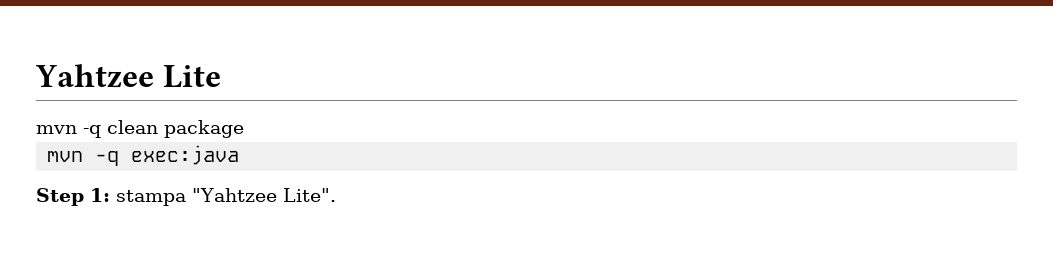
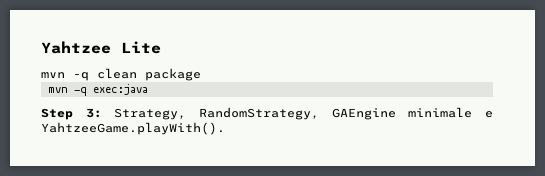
- Step 1: stampa "Yahtzee Lite".
+ Step 3: Strategy, RandomStrategy, GAEngine minimale e YahtzeeGame.playWith().

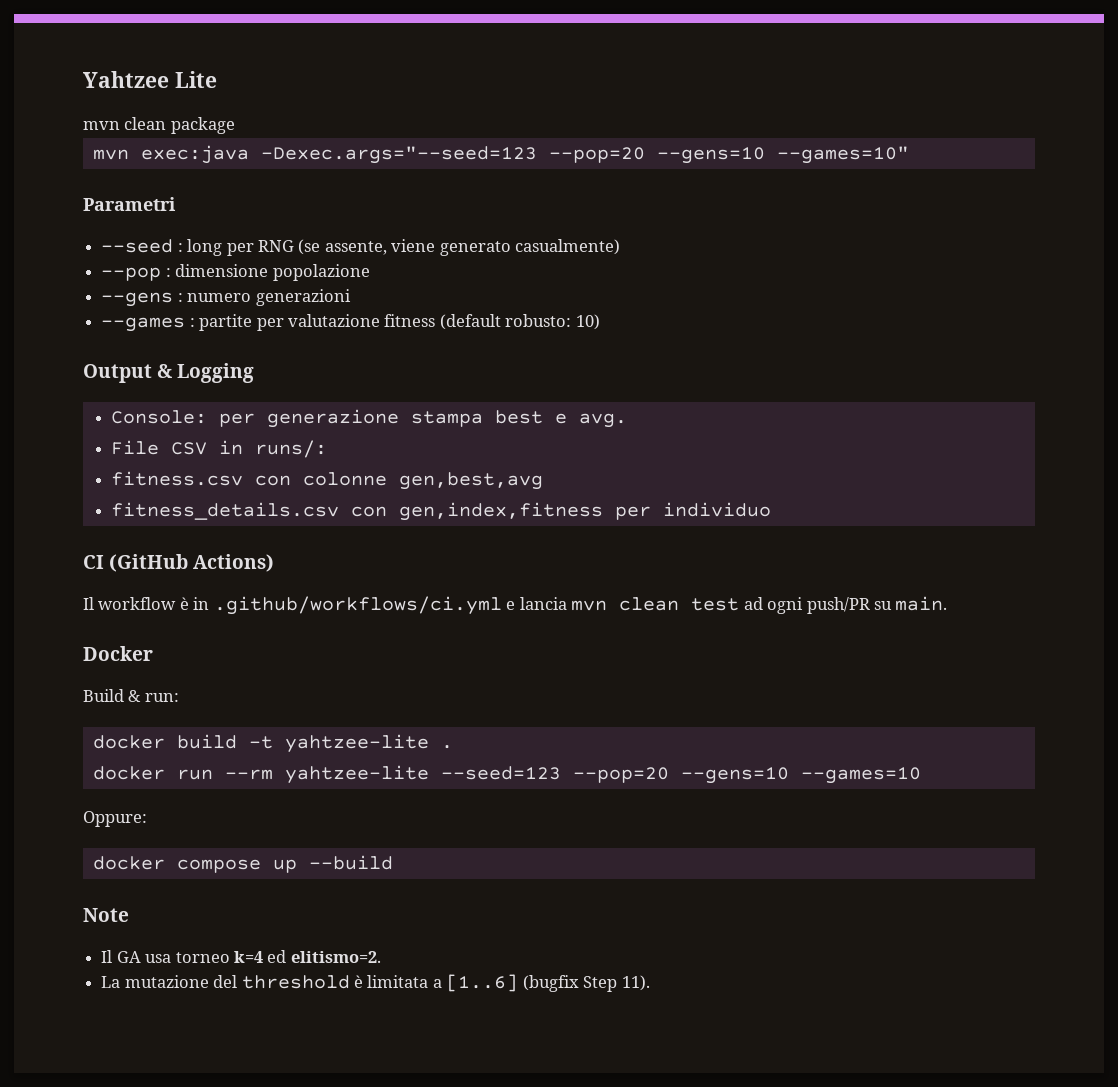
- mvn -q clean package
+ mvn clean package
- mvn -q exec:java
- Step 3: Strategy, RandomStrategy, GAEngine minimale e YahtzeeGame.playWith().
+ mvn exec:java -Dexec.args="--seed=123 --pop=20 --gens=10 --games=10"
+ Parametri
+ --seed : long per RNG (se assente, viene generato casualmente)
+ --pop : dimensione popolazione
+ --gens : numero generazioni
+ --games : partite per valutazione fitness (default robusto: 10)
+ Output & Logging
+ Console: per generazione stampa best e avg.
+ File CSV in runs/:
+ fitness.csv con colonne gen,best,avg
+ fitness_details.csv con gen,index,fitness per individuo
+ CI (GitHub Actions)
+ Il workflow è in .github/workflows/ci.yml e lancia mvn clean test ad ogni push/PR su main.
+ Docker
+ Build & run:
+ docker build -t yahtzee-lite .
+ docker run --rm yahtzee-lite --seed=123 --pop=20 --gens=10 --games=10
+ Oppure:
+ docker compose up --build
+ Note
+ Il GA usa torneo k=4 ed elitismo=2.
+ La mutazione del threshold è limitata a [1..6] (bugfix Step 11).

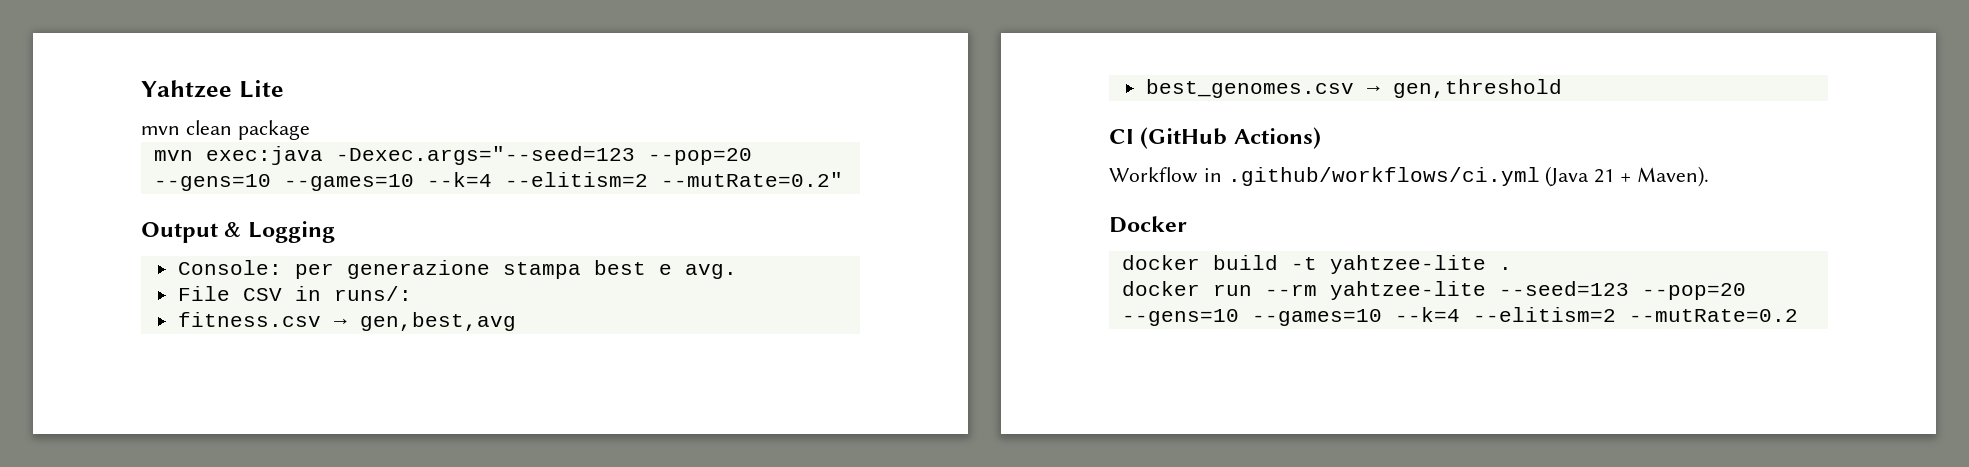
- mvn exec:java -Dexec.args="--seed=123 --pop=20 --gens=10 --games=10"
- Parametri
- --seed : long per RNG (se assente, viene generato casualmente)
- --pop : dimensione popolazione
- --gens : numero generazioni
- --games : partite per valutazione fitness (default robusto: 10)
+ mvn exec:java -Dexec.args="--seed=123 --pop=20 --gens=10 --games=10 --k=4 --elitism=2 --mutRate=0.2"
- fitness.csv con colonne gen,best,avg
+ fitness.csv → gen,best,avg
- fitness_details.csv con gen,index,fitness per individuo
+ best_genomes.csv → gen,threshold
  CI (GitHub Actions)
- Il workflow è in .github/workflows/ci.yml e lancia mvn clean test ad ogni push/PR su main.
+ Workflow in .github/workflows/ci.yml (Java 21 + Maven).
  Docker
- Build & run:
- docker run --rm yahtzee-lite --seed=123 --pop=20 --gens=10 --games=10
- Oppure:
- docker compose up --build
- Note
- Il GA usa torneo k=4 ed elitismo=2.
- La mutazione del threshold è limitata a [1..6] (bugfix Step 11).
+ docker run --rm yahtzee-lite --seed=123 --pop=20 --gens=10 --games=10 --k=4 --elitism=2 --mutRate=0.2

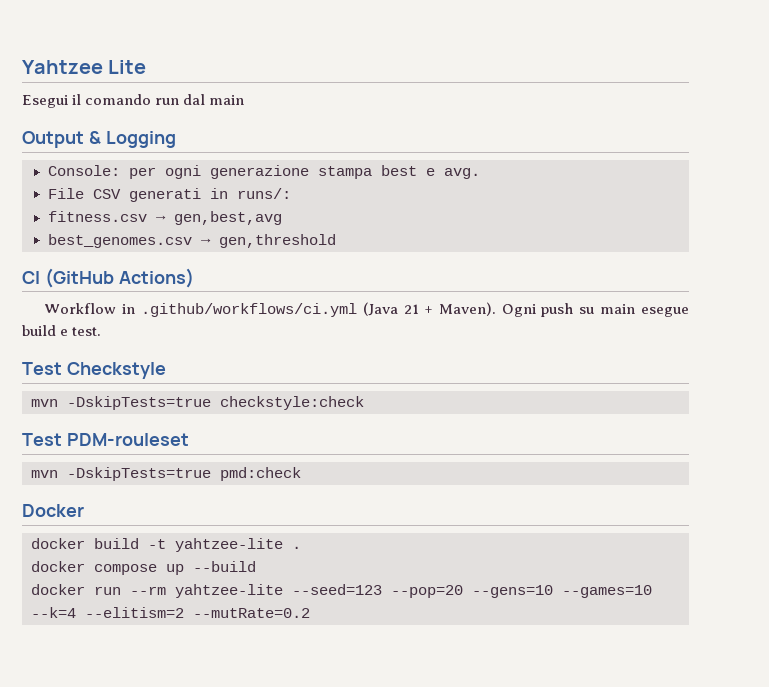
- mvn clean package
- mvn exec:java -Dexec.args="--seed=123 --pop=20 --gens=10 --games=10 --k=4 --elitism=2 --mutRate=0.2"
+ Esegui il comando run dal main
- Console: per generazione stampa best e avg.
+ Console: per ogni generazione stampa best e avg.
- File CSV in runs/:
+ File CSV generati in runs/:
+ Ogni push su main esegue build e test.
+ Test Checkstyle
+ mvn -DskipTests=true checkstyle:check
+ Test PDM-rouleset
+ mvn -DskipTests=true pmd:check
+ docker compose up --build

